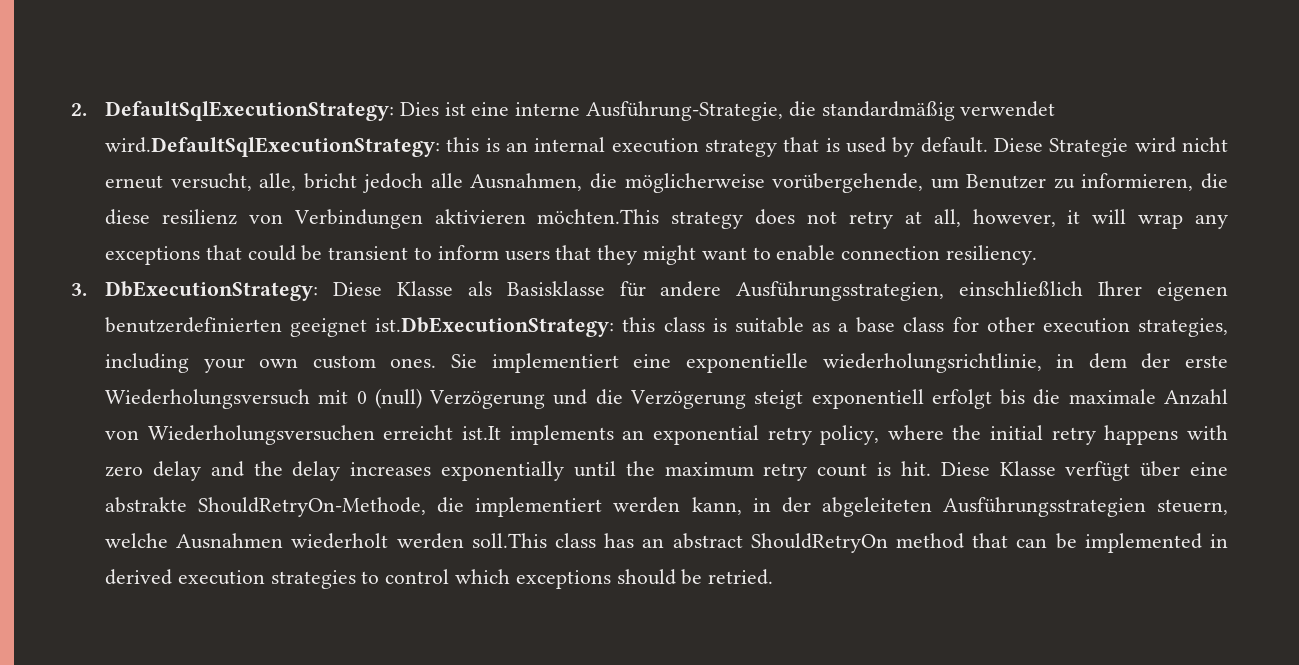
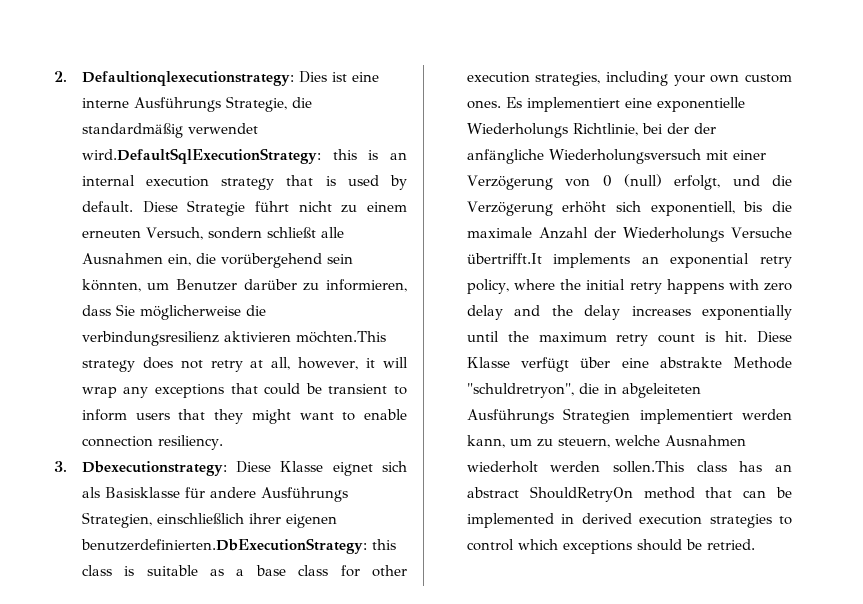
- 2. DefaultSqlExecutionStrategy: Dies ist eine interne Ausführung-Strategie, die standardmäßig verwendet wird.DefaultSqlExecutionStrategy: this is an internal execution strategy that is used by default.
+ 2. Defaultionqlexecutionstrategy: Dies ist eine interne Ausführungs Strategie, die standardmäßig verwendet wird.DefaultSqlExecutionStrategy: this is an internal execution strategy that is used by default.
- Diese Strategie wird nicht erneut versucht, alle, bricht jedoch alle Ausnahmen, die möglicherweise vorübergehende, um Benutzer zu informieren, die diese resilienz von Verbindungen aktivieren möchten.This strategy does not retry at all, however, it will wrap any exceptions that could be transient to inform users that they might want to enable connection resiliency.
+ Diese Strategie führt nicht zu einem erneuten Versuch, sondern schließt alle Ausnahmen ein, die vorübergehend sein könnten, um Benutzer darüber zu informieren, dass Sie möglicherweise die verbindungsresilienz aktivieren möchten.This strategy does not retry at all, however, it will wrap any exceptions that could be transient to inform users that they might want to enable connection resiliency.
- 3. DbExecutionStrategy: Diese Klasse als Basisklasse für andere Ausführungsstrategien, einschließlich Ihrer eigenen benutzerdefinierten geeignet ist.DbExecutionStrategy: this class is suitable as a base class for other execution strategies, including your own custom ones.
+ 3. Dbexecutionstrategy: Diese Klasse eignet sich als Basisklasse für andere Ausführungs Strategien, einschließlich ihrer eigenen benutzerdefinierten.DbExecutionStrategy: this class is suitable as a base class for other execution strategies, including your own custom ones.
- Sie implementiert eine exponentielle wiederholungsrichtlinie, in dem der erste Wiederholungsversuch mit 0 (null) Verzögerung und die Verzögerung steigt exponentiell erfolgt bis die maximale Anzahl von Wiederholungsversuchen erreicht ist.It implements an exponential retry policy, where the initial retry happens with zero delay and the delay increases exponentially until the maximum retry count is hit.
+ Es implementiert eine exponentielle Wiederholungs Richtlinie, bei der der anfängliche Wiederholungsversuch mit einer Verzögerung von 0 (null) erfolgt, und die Verzögerung erhöht sich exponentiell, bis die maximale Anzahl der Wiederholungs Versuche übertrifft.It implements an exponential retry policy, where the initial retry happens with zero delay and the delay increases exponentially until the maximum retry count is hit.
- Diese Klasse verfügt über eine abstrakte ShouldRetryOn-Methode, die implementiert werden kann, in der abgeleiteten Ausführungsstrategien steuern, welche Ausnahmen wiederholt werden soll.This class has an abstract ShouldRetryOn method that can be implemented in derived execution strategies to control which exceptions should be retried.
+ Diese Klasse verfügt über eine abstrakte Methode "schuldretryon", die in abgeleiteten Ausführungs Strategien implementiert werden kann, um zu steuern, welche Ausnahmen wiederholt werden sollen.This class has an abstract ShouldRetryOn method that can be implemented in derived execution strategies to control which exceptions should be retried.

